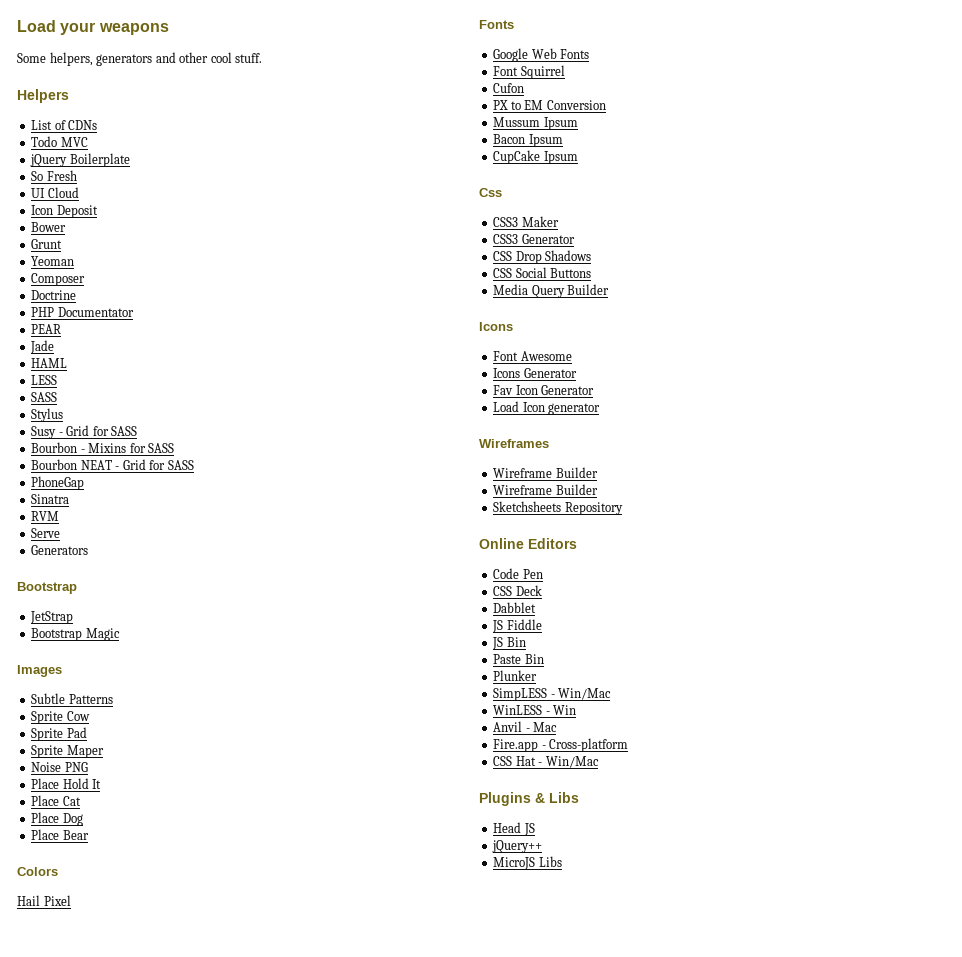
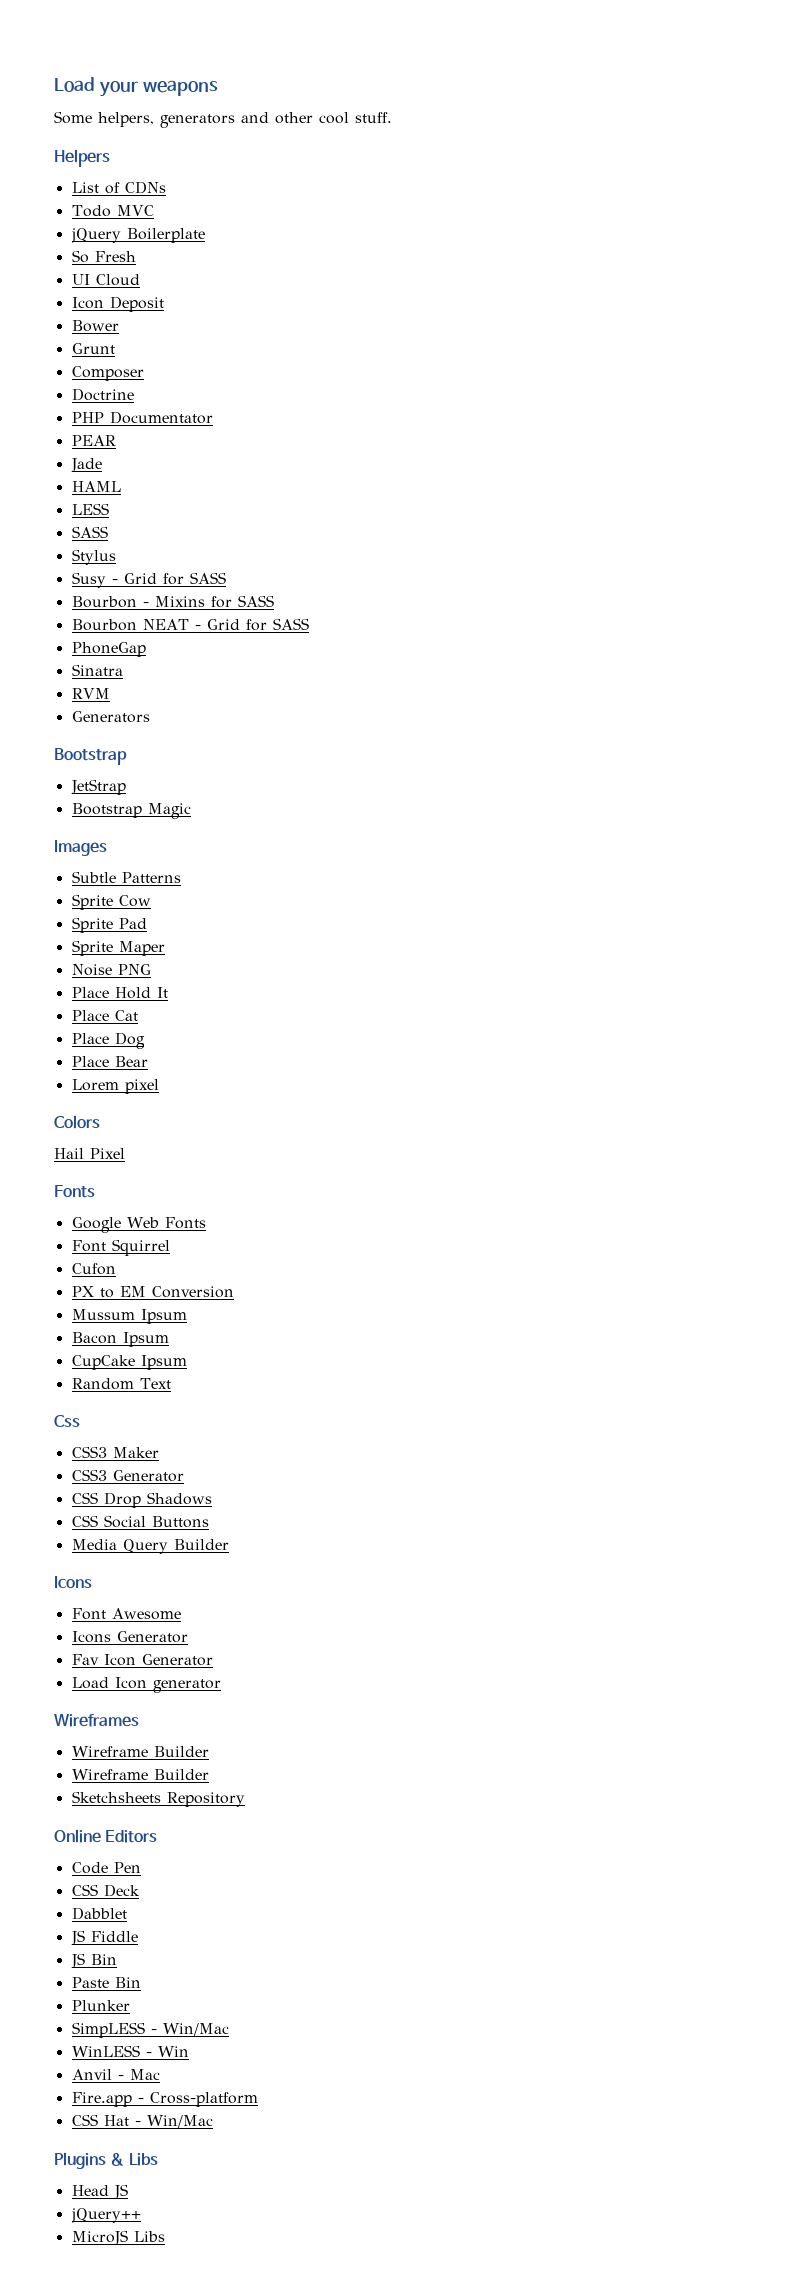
- Yeoman
- Serve
+ Lorem pixel
+ Random Text

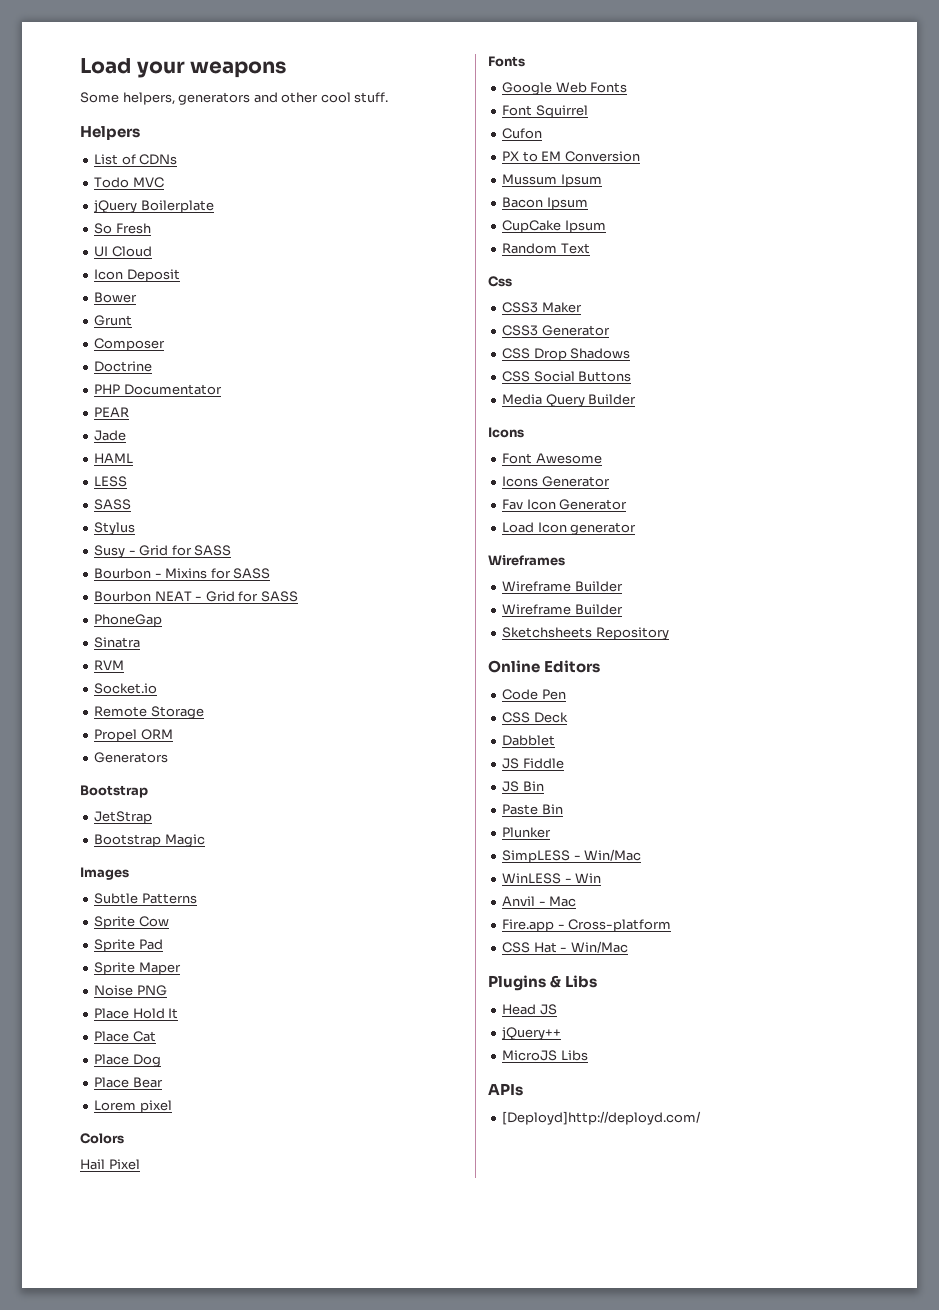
+ Socket.io
+ Remote Storage
+ Propel ORM
+ APIs
+ [Deployd]http://deployd.com/

